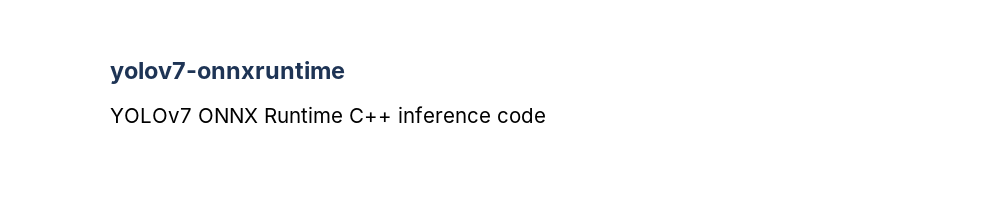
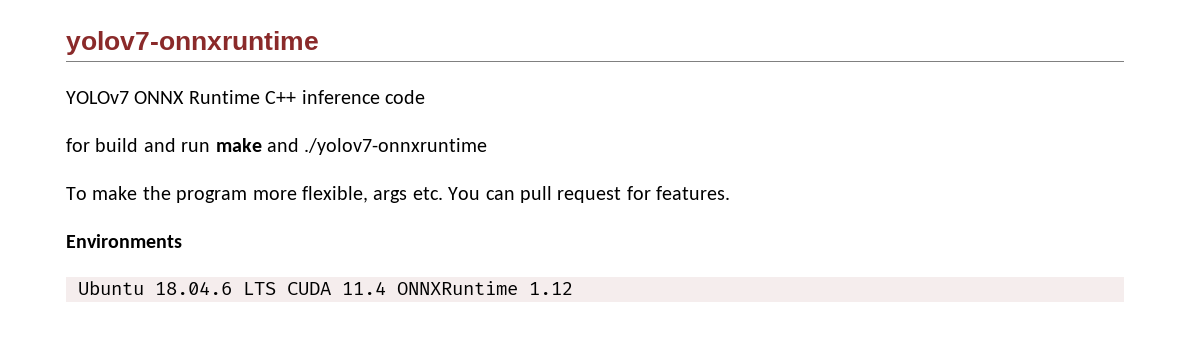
+ for build and run make and ./yolov7-onnxruntime
+ To make the program more flexible, args etc. You can pull request for features.
+ Environments
+ Ubuntu 18.04.6 LTS CUDA 11.4 ONNXRuntime 1.12

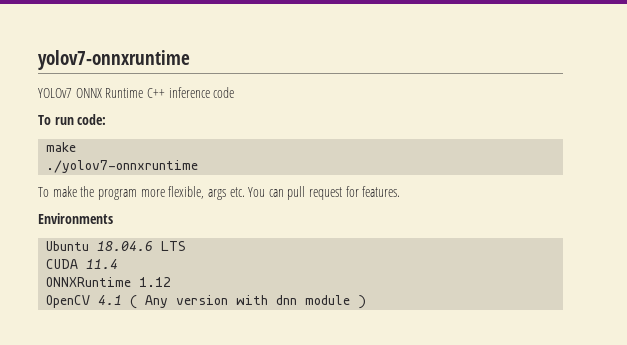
- for build and run make and ./yolov7-onnxruntime
+ To run code:
+ make
+ ./yolov7-onnxruntime
- Ubuntu 18.04.6 LTS CUDA 11.4 ONNXRuntime 1.12
+ Ubuntu 18.04.6 LTS
+ CUDA 11.4
+ ONNXRuntime 1.12
+ OpenCV 4.1 ( Any version with dnn module )

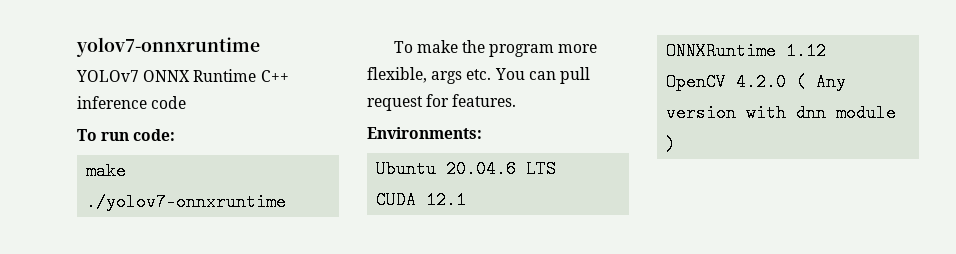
- Environments
+ Environments:
- Ubuntu 18.04.6 LTS
+ Ubuntu 20.04.6 LTS
- CUDA 11.4
+ CUDA 12.1
- OpenCV 4.1 ( Any version with dnn module )
+ OpenCV 4.2.0 ( Any version with dnn module )

